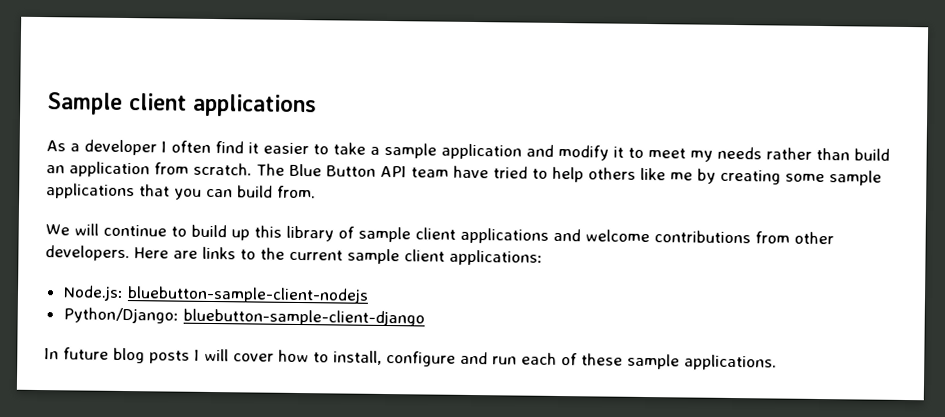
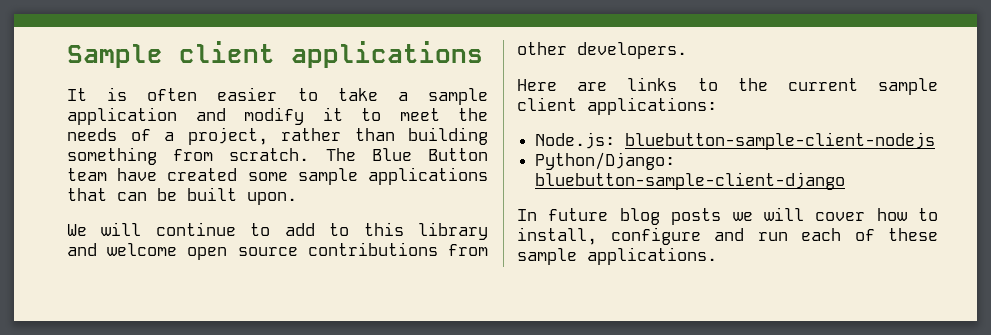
- As a developer I often find it easier to take a sample application and modify it to meet my needs rather than build an application from scratch.
+ It is often easier to take a sample application and modify it to meet the needs of a project, rather than building something from scratch.
- The Blue Button API team have tried to help others like me by creating some sample applications that you can build from.
- We will continue to build up this library of sample client applications and welcome contributions from other developers. Here are links to the current sample client applications:
+ The Blue Button team have created some sample applications that can be built upon.
+ We will continue to add to this library and welcome open source contributions from other developers.
+ Here are links to the current sample client applications:
- In future blog posts I will cover how to install, configure and run each of these sample applications.
+ In future blog posts we will cover how to install, configure and run each of these sample applications.

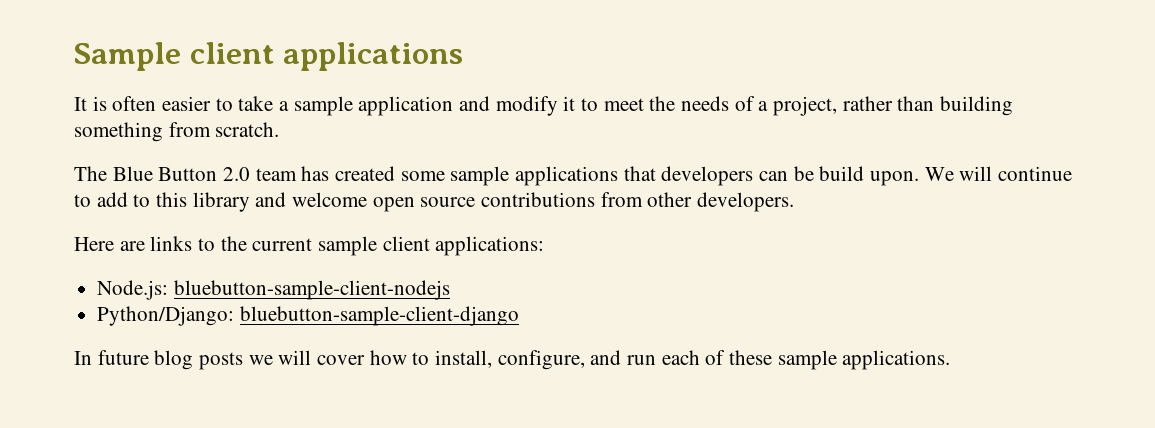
- It is often easier to take a sample application and modify it to meet the needs of a project, rather than building something from scratch. The Blue Button team have created some sample applications that can be built upon.
- We will continue to add to this library and welcome open source contributions from other developers.
+ It is often easier to take a sample application and modify it to meet the needs of a project, rather than building something from scratch.
+ The Blue Button 2.0 team has created some sample applications that developers can be build upon. We will continue to add to this library and welcome open source contributions from other developers.
- In future blog posts we will cover how to install, configure and run each of these sample applications.
+ In future blog posts we will cover how to install, configure, and run each of these sample applications.

